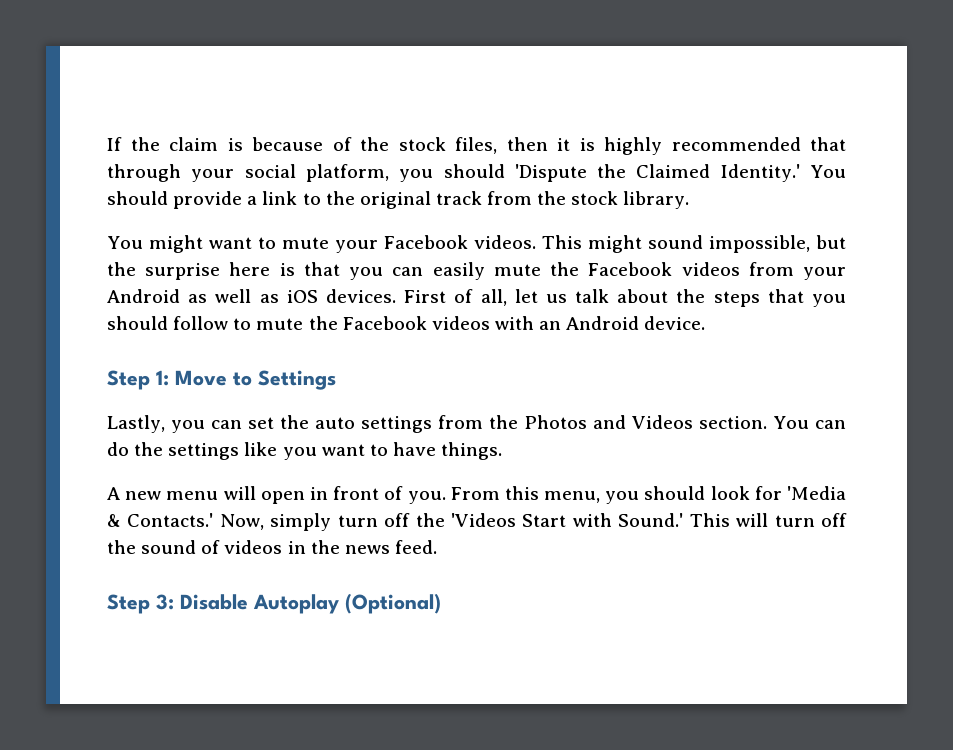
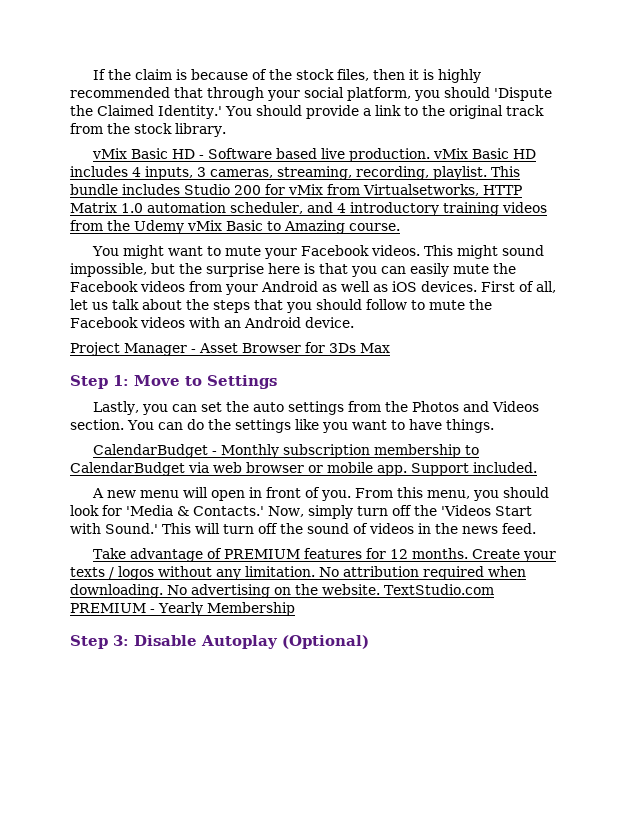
+ vMix Basic HD - Software based live production. vMix Basic HD includes 4 inputs, 3 cameras, streaming, recording, playlist. This bundle includes Studio 200 for vMix from Virtualsetworks, HTTP Matrix 1.0 automation scheduler, and 4 introductory training videos from the Udemy vMix Basic to Amazing course.
+ Project Manager - Asset Browser for 3Ds Max
+ CalendarBudget - Monthly subscription membership to CalendarBudget via web browser or mobile app. Support included.
+ Take advantage of PREMIUM features for 12 months. Create your texts / logos without any limitation. No attribution required when downloading. No advertising on the website. TextStudio.com PREMIUM - Yearly Membership

